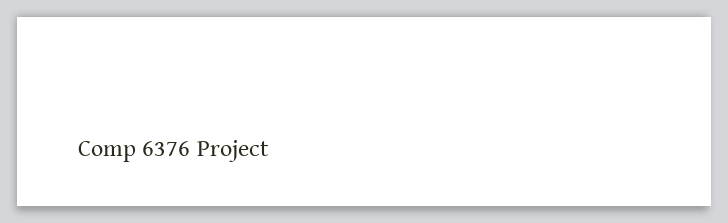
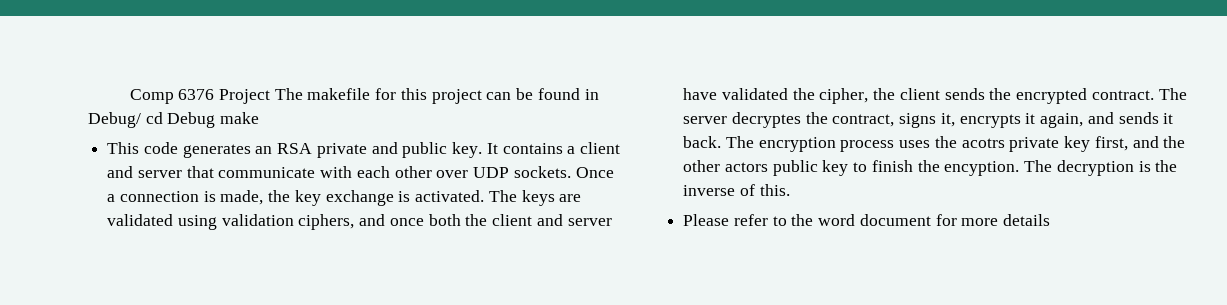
- Comp 6376 Project
+ Comp 6376 Project The makefile for this project can be found in Debug/ cd Debug make
+ This code generates an RSA private and public key. It contains a client and server that communicate with each other over UDP sockets. Once a connection is made, the key exchange is activated. The keys are validated using validation ciphers, and once both the client and server have validated the cipher, the client sends the encrypted contract. The server decryptes the contract, signs it, encrypts it again, and sends it back. The encryption process uses the acotrs private key first, and the other actors public key to finish the encyption. The decryption is the inverse of this.
+ Please refer to the word document for more details

